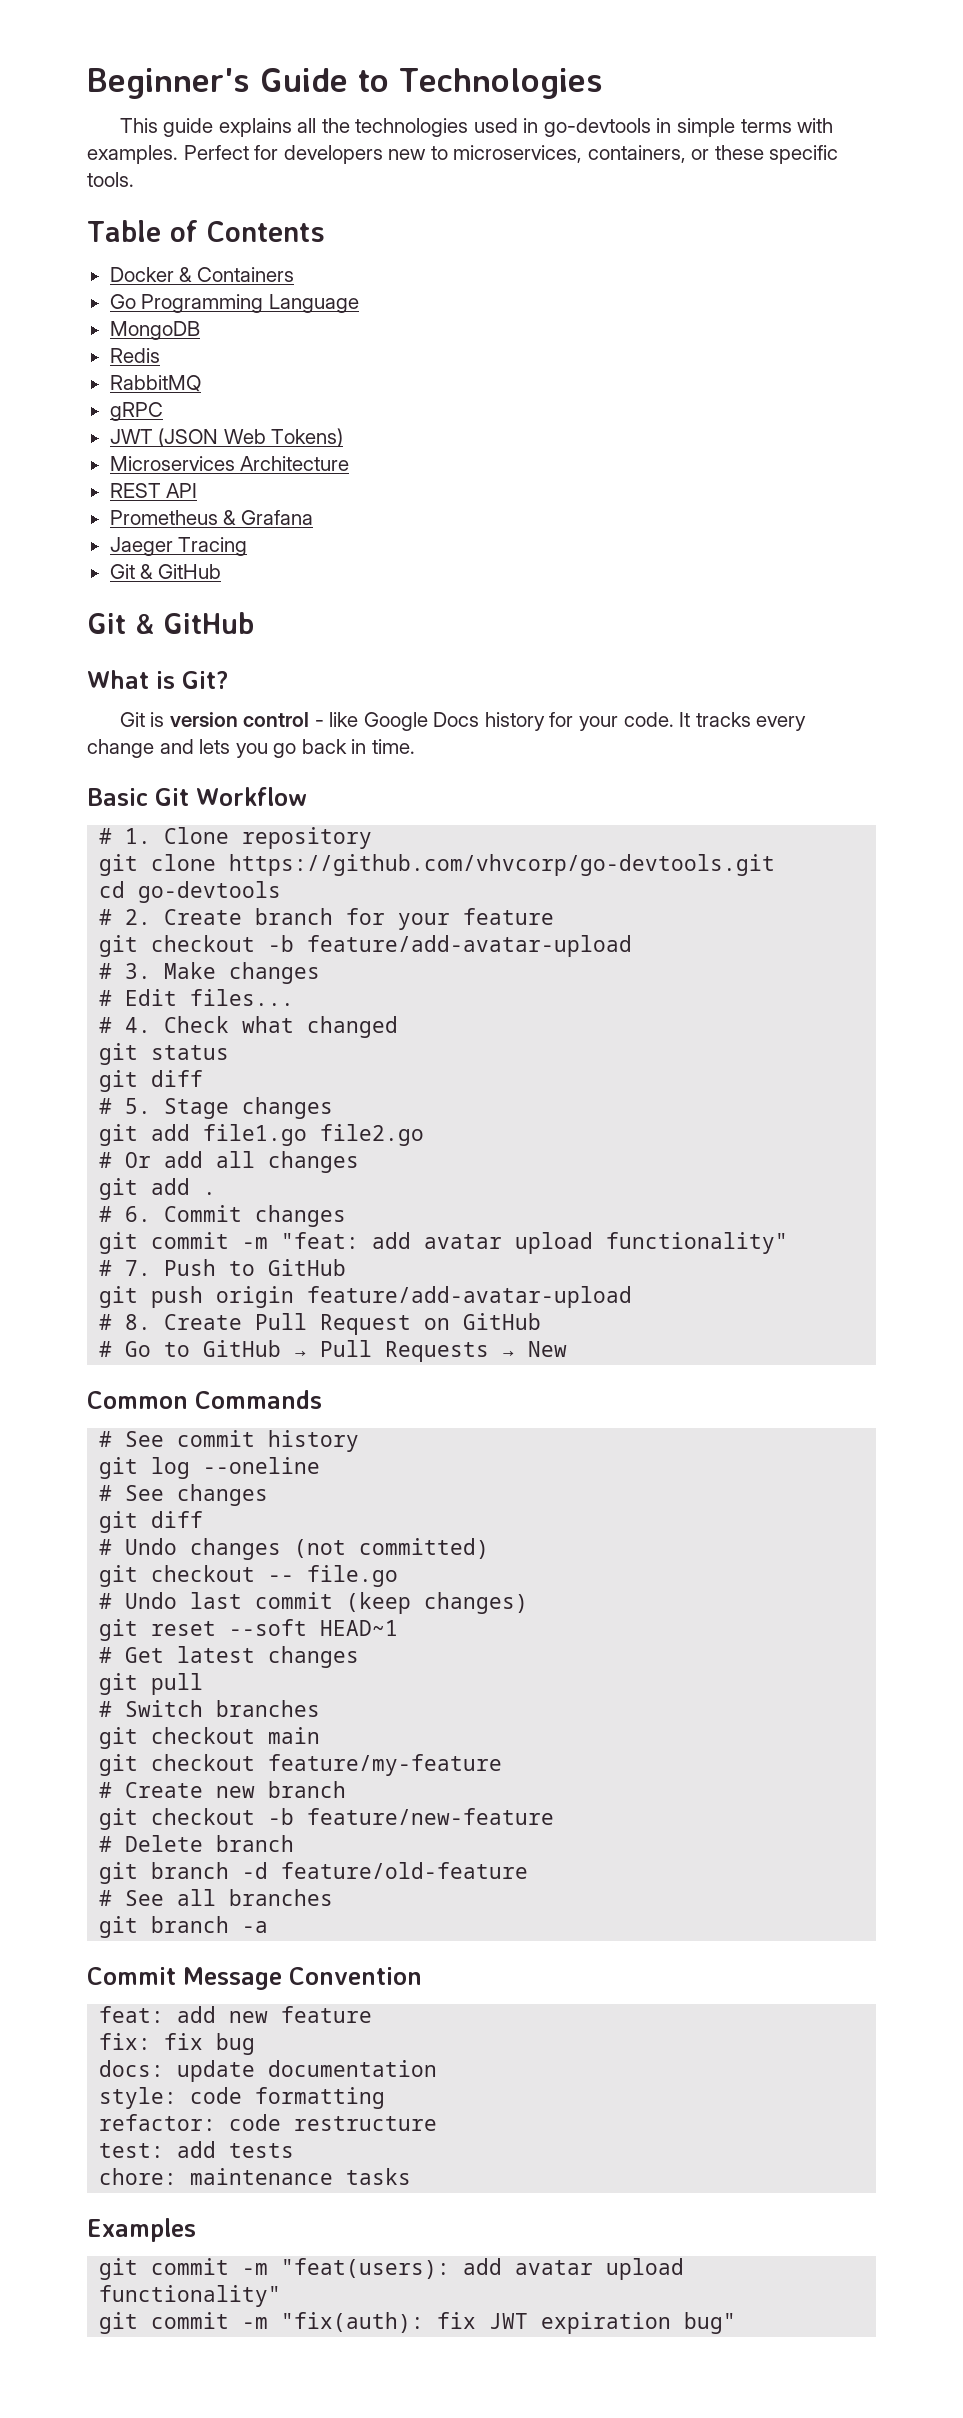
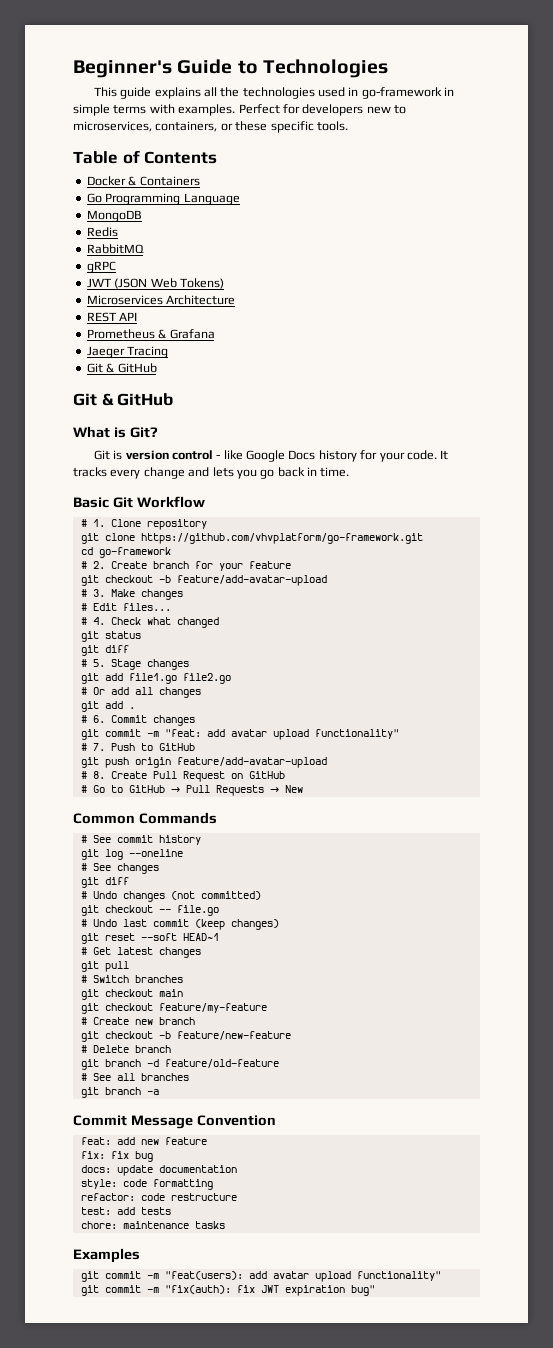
- This guide explains all the technologies used in go-devtools in simple terms with examples.
+ This guide explains all the technologies used in go-framework in simple terms with examples.
- git clone https://github.com/vhvcorp/go-devtools.git
+ git clone https://github.com/vhvplatform/go-framework.git
- cd go-devtools
+ cd go-framework

